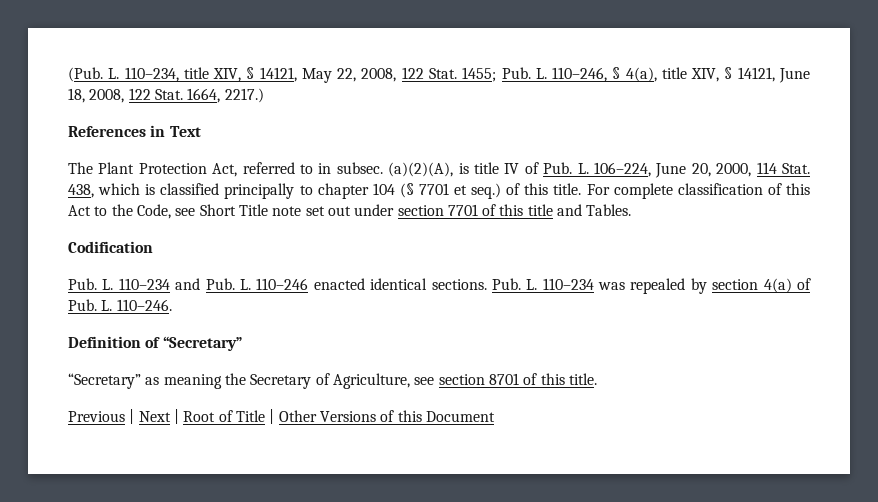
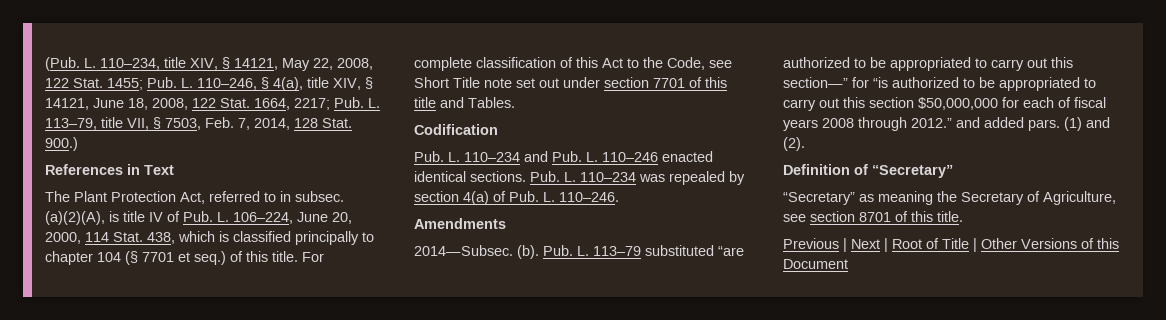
- 1664, 2217.)
+ 1664, 2217; Pub. L. 113–79, title VII, § 7503, Feb. 7, 2014, 128 Stat. 900.)
+ Amendments
+ 2014—Subsec. (b). Pub. L. 113–79 substituted “are authorized to be appropriated to carry out this section—” for “is authorized to be appropriated to carry out this section $50,000,000 for each of fiscal years 2008 through 2012.” and added pars. (1) and (2).

